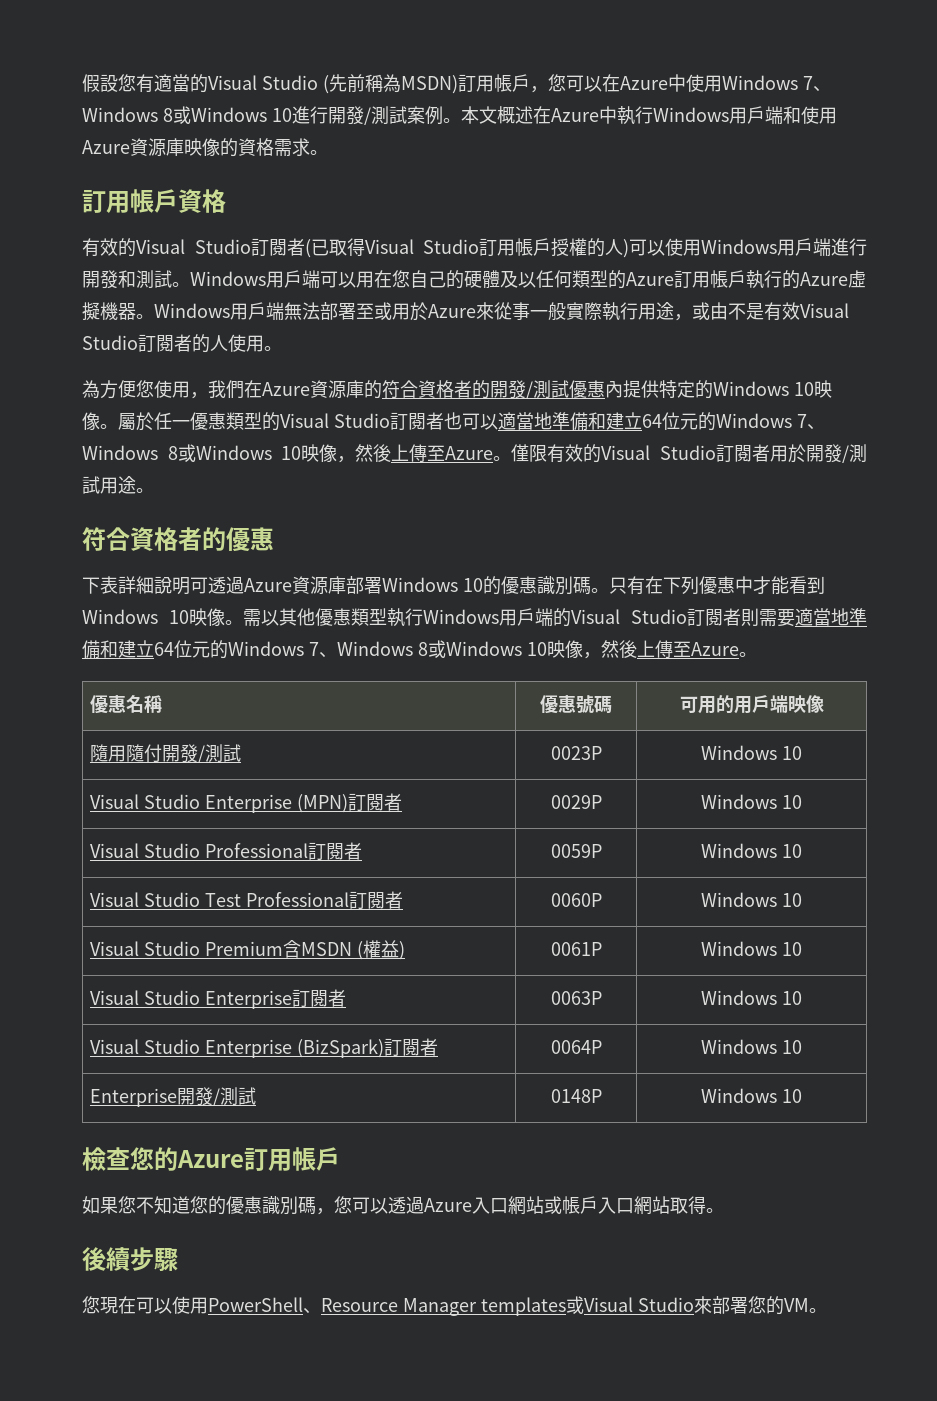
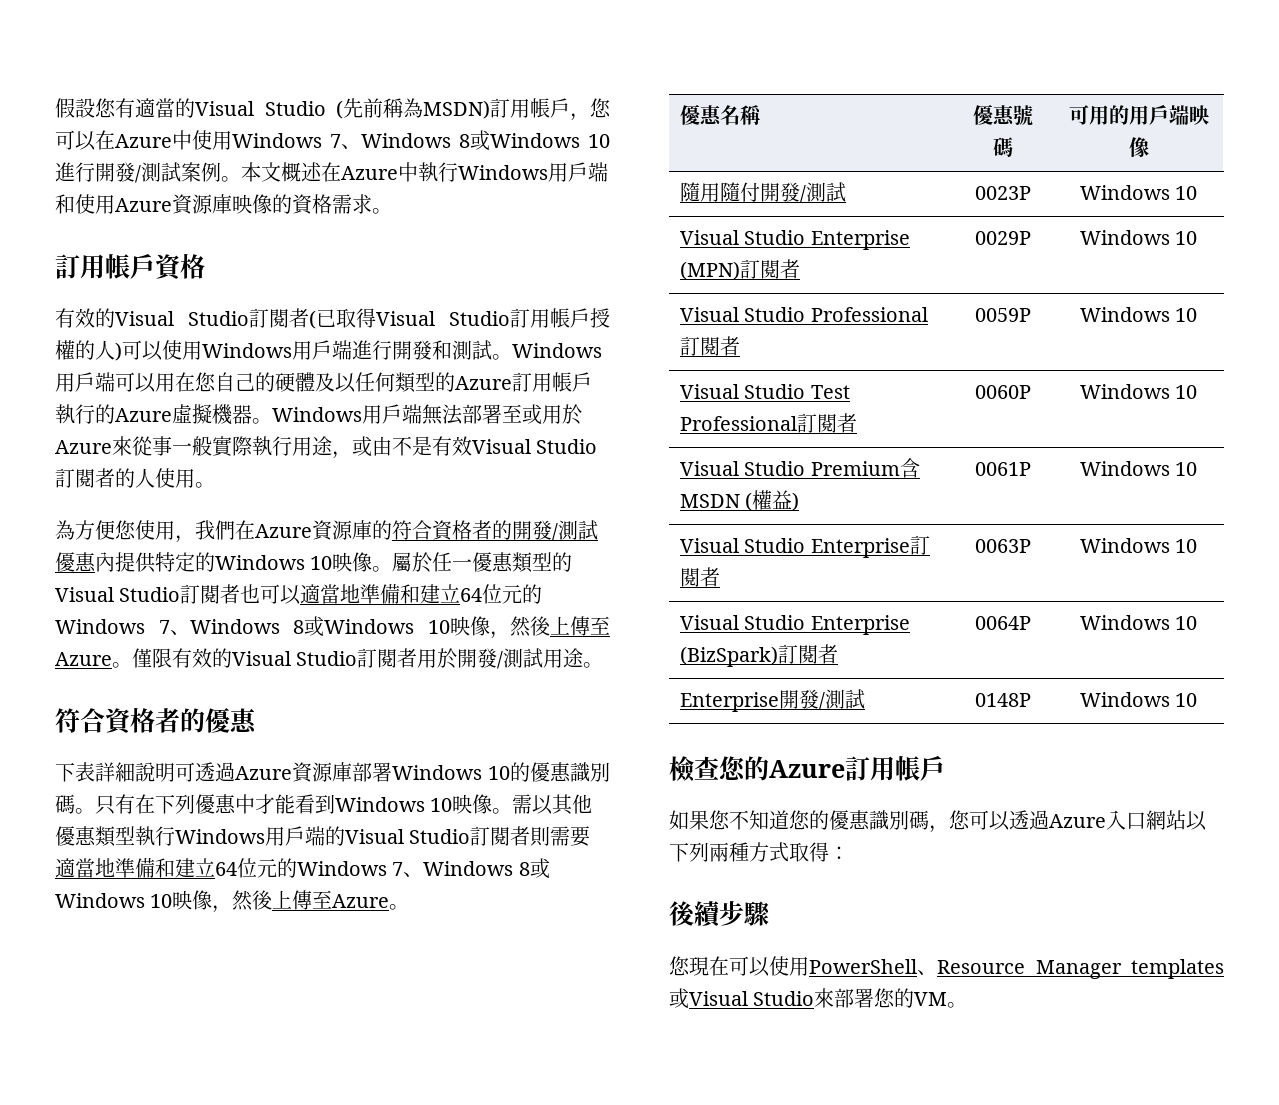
- 如果您不知道您的優惠識別碼，您可以透過Azure入口網站或帳戶入口網站取得。
+ 如果您不知道您的優惠識別碼，您可以透過Azure入口網站以下列兩種方式取得：

